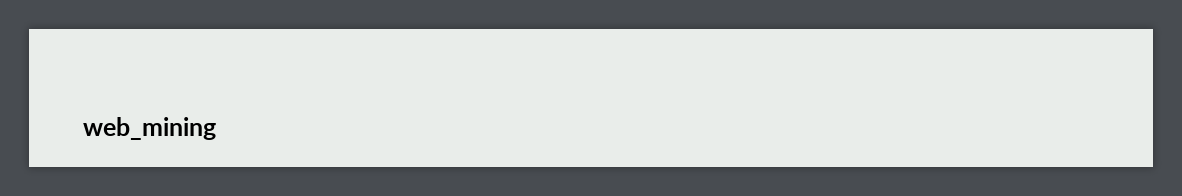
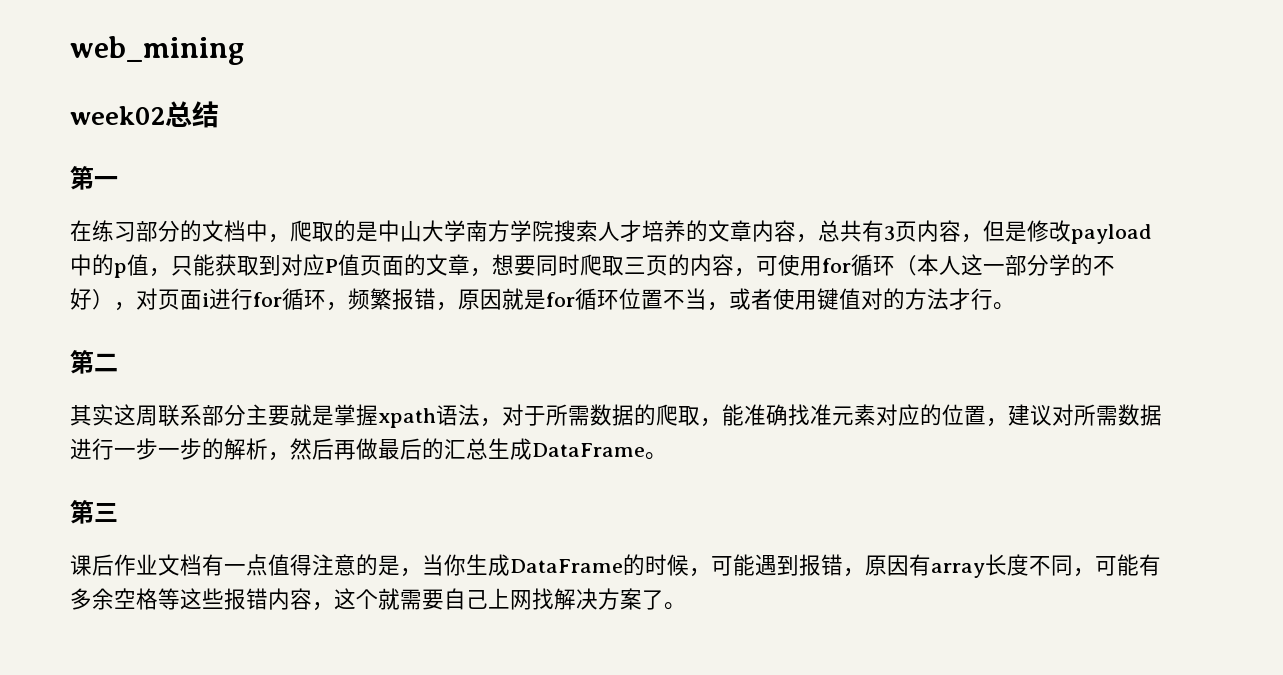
+ week02总结
+ 第一
+ 在练习部分的文档中，爬取的是中山大学南方学院搜索人才培养的文章内容，总共有3页内容，但是修改payload中的p值，只能获取到对应P值页面的文章，想要同时爬取三页的内容，可使用for循环（本人这一部分学的不好），对页面i进行for循环，频繁报错，原因就是for循环位置不当，或者使用键值对的方法才行。
+ 第二
+ 其实这周联系部分主要就是掌握xpath语法，对于所需数据的爬取，能准确找准元素对应的位置，建议对所需数据进行一步一步的解析，然后再做最后的汇总生成DataFrame。
+ 第三
+ 课后作业文档有一点值得注意的是，当你生成DataFrame的时候，可能遇到报错，原因有array长度不同，可能有多余空格等这些报错内容，这个就需要自己上网找解决方案了。

